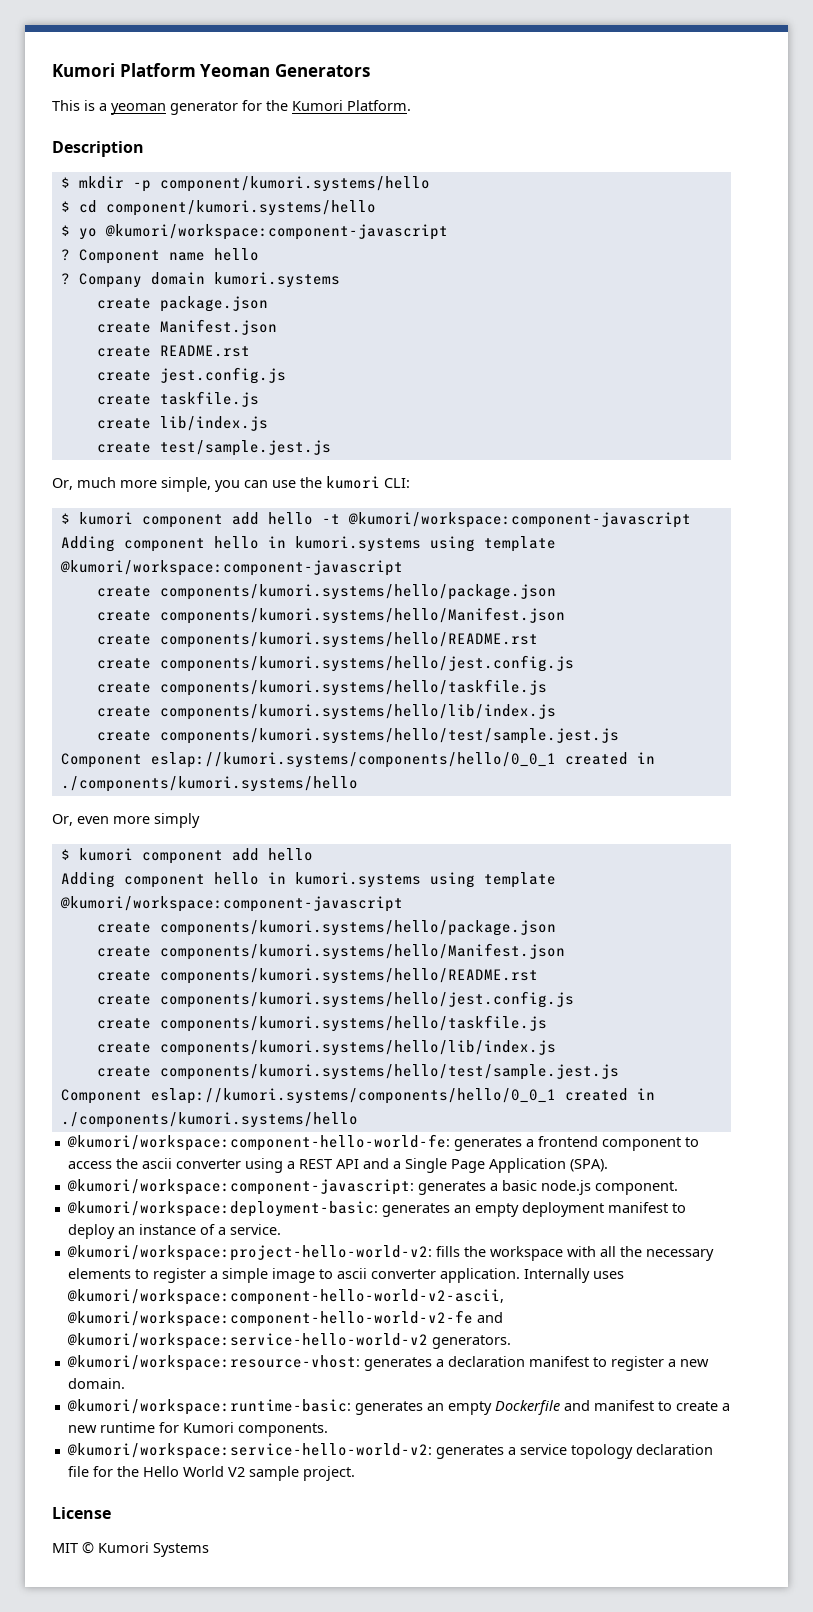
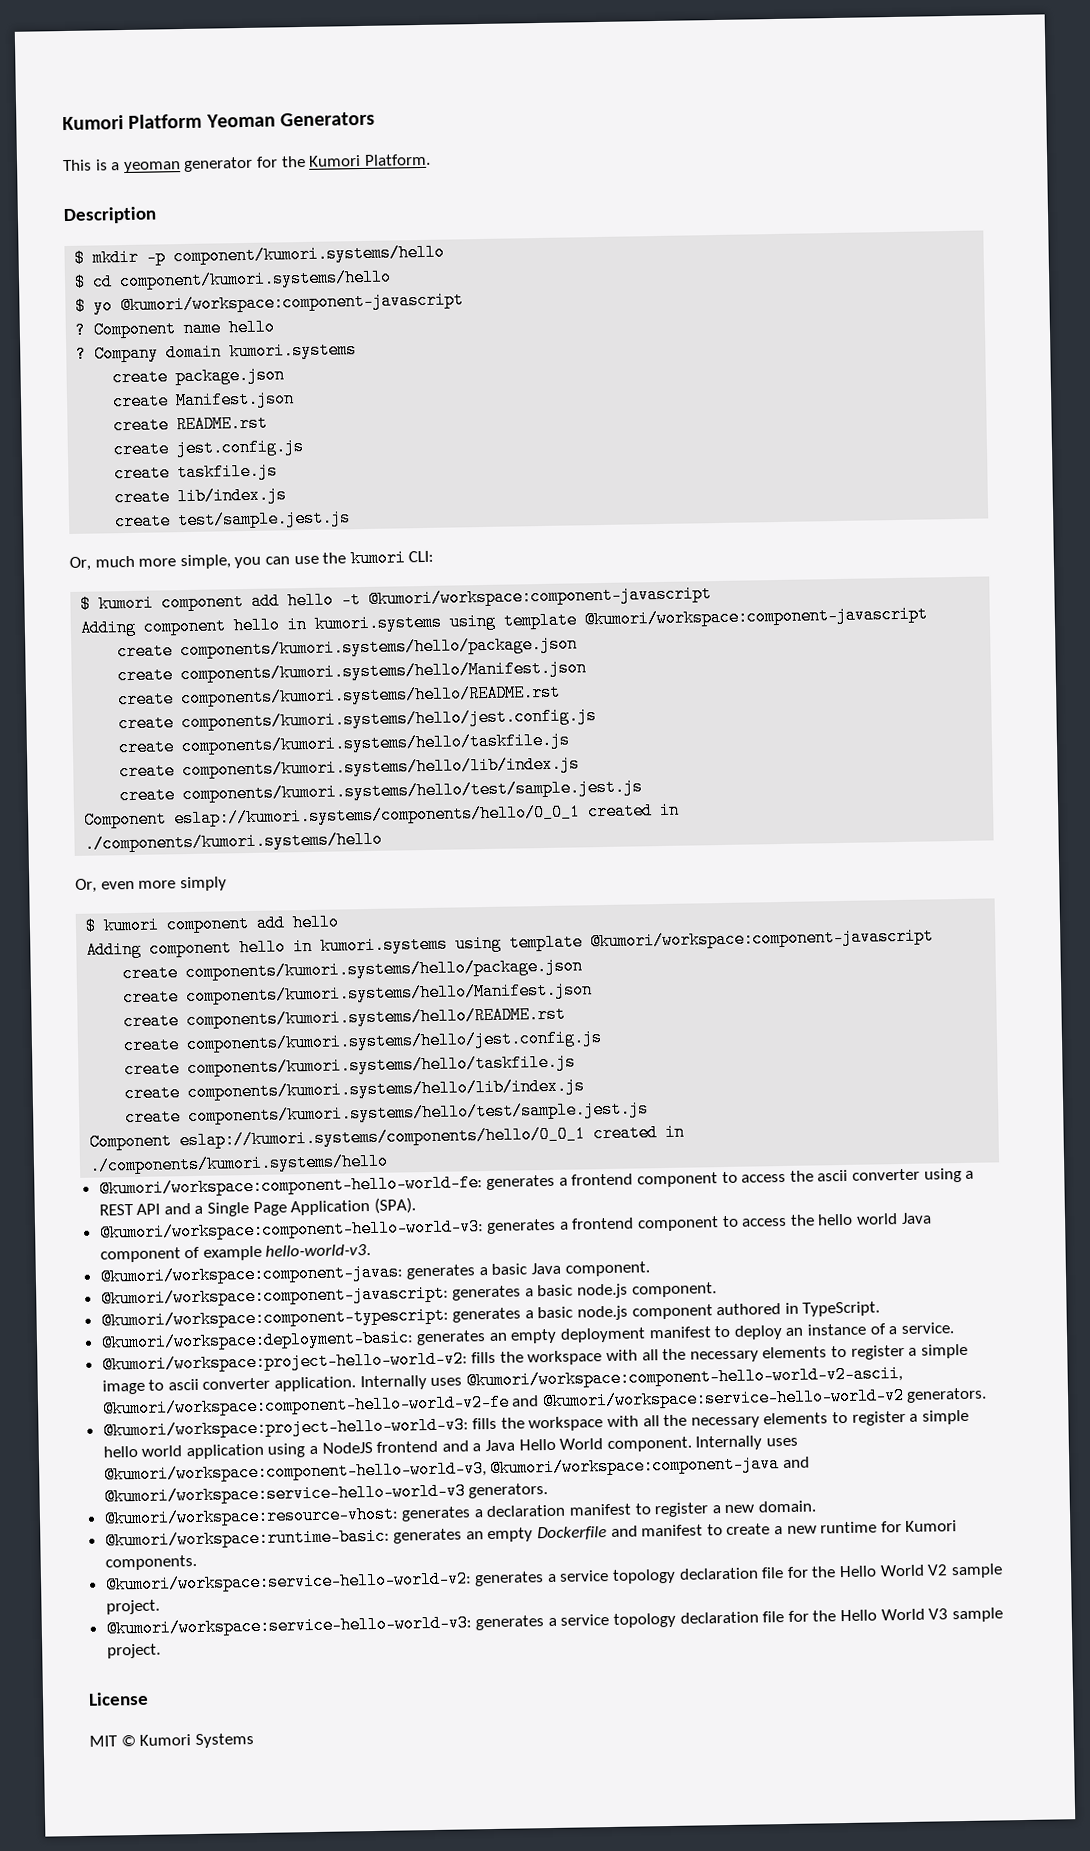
+ @kumori/workspace:component-hello-world-v3: generates a frontend component to access the hello world Java component of example hello-world-v3.
+ @kumori/workspace:component-javas: generates a basic Java component.
+ @kumori/workspace:component-typescript: generates a basic node.js component authored in TypeScript.
+ @kumori/workspace:project-hello-world-v3: fills the workspace with all the necessary elements to register a simple hello world application using a NodeJS frontend and a Java Hello World component. Internally uses @kumori/workspace:component-hello-world-v3, @kumori/workspace:component-java and @kumori/workspace:service-hello-world-v3 generators.
+ @kumori/workspace:service-hello-world-v3: generates a service topology declaration file for the Hello World V3 sample project.

